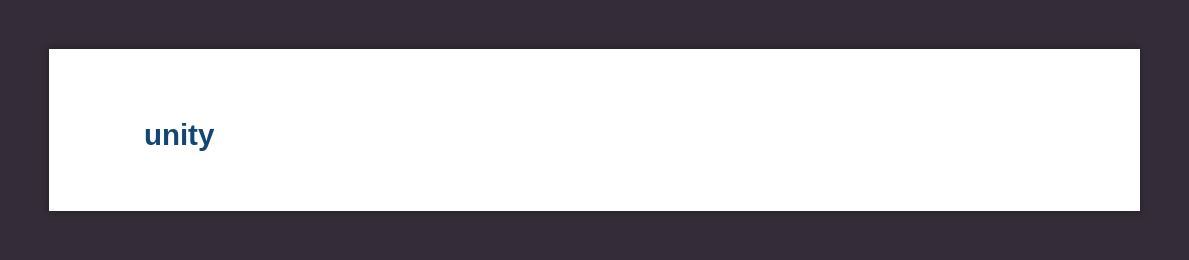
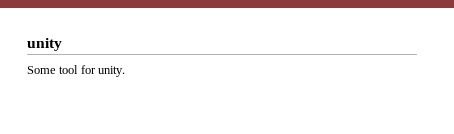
+ Some tool for unity.

